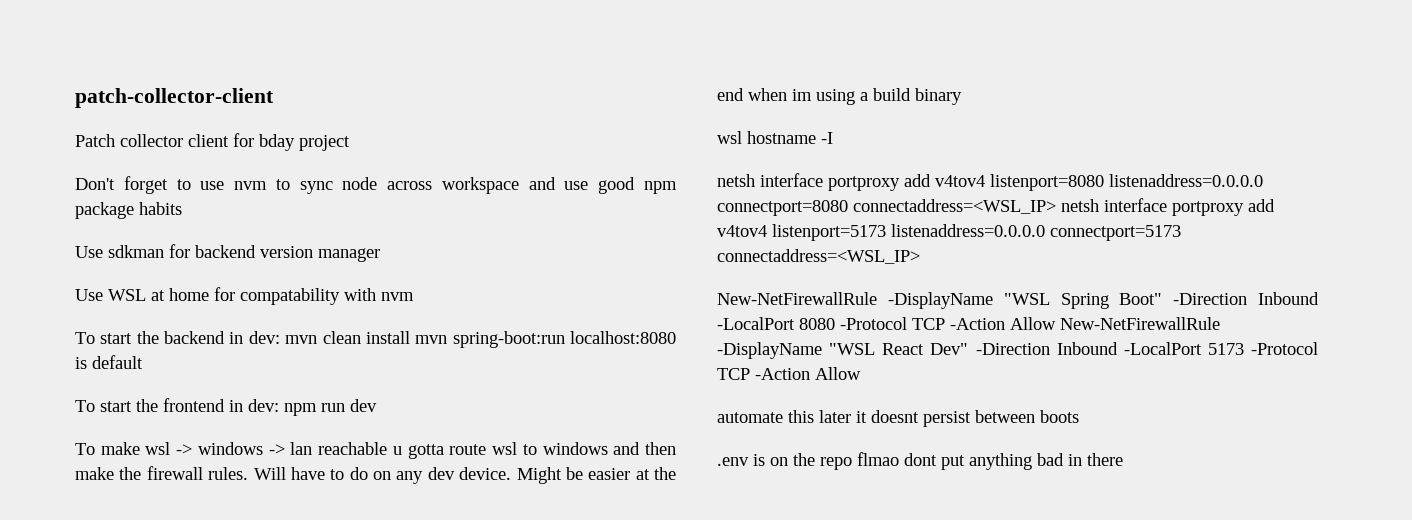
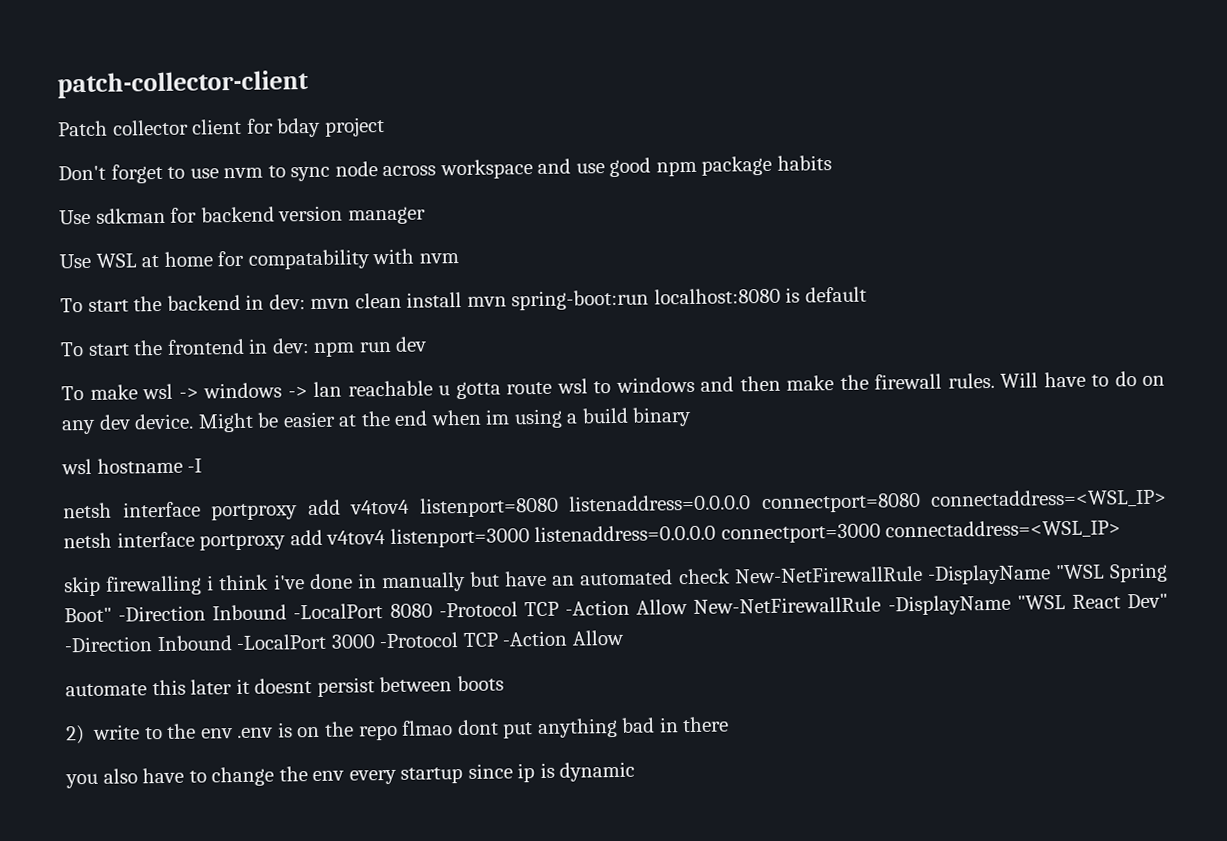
- netsh interface portproxy add v4tov4 listenport=8080 listenaddress=0.0.0.0 connectport=8080 connectaddress=<WSL_IP> netsh interface portproxy add v4tov4 listenport=5173 listenaddress=0.0.0.0 connectport=5173 connectaddress=<WSL_IP>
- New-NetFirewallRule -DisplayName "WSL Spring Boot" -Direction Inbound -LocalPort 8080 -Protocol TCP -Action Allow New-NetFirewallRule -DisplayName "WSL React Dev" -Direction Inbound -LocalPort 5173 -Protocol TCP -Action Allow
+ netsh interface portproxy add v4tov4 listenport=8080 listenaddress=0.0.0.0 connectport=8080 connectaddress=<WSL_IP> netsh interface portproxy add v4tov4 listenport=3000 listenaddress=0.0.0.0 connectport=3000 connectaddress=<WSL_IP>
+ skip firewalling i think i've done in manually but have an automated check New-NetFirewallRule -DisplayName "WSL Spring Boot" -Direction Inbound -LocalPort 8080 -Protocol TCP -Action Allow New-NetFirewallRule -DisplayName "WSL React Dev" -Direction Inbound -LocalPort 3000 -Protocol TCP -Action Allow
- .env is on the repo flmao dont put anything bad in there
+ 2) write to the env .env is on the repo flmao dont put anything bad in there
+ you also have to change the env every startup since ip is dynamic

